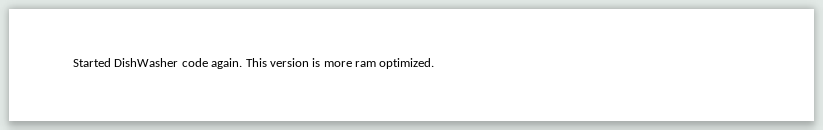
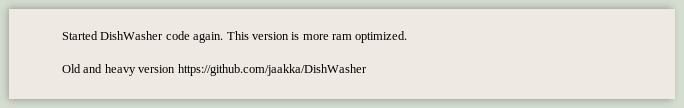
+ Old and heavy version https://github.com/jaakka/DishWasher

